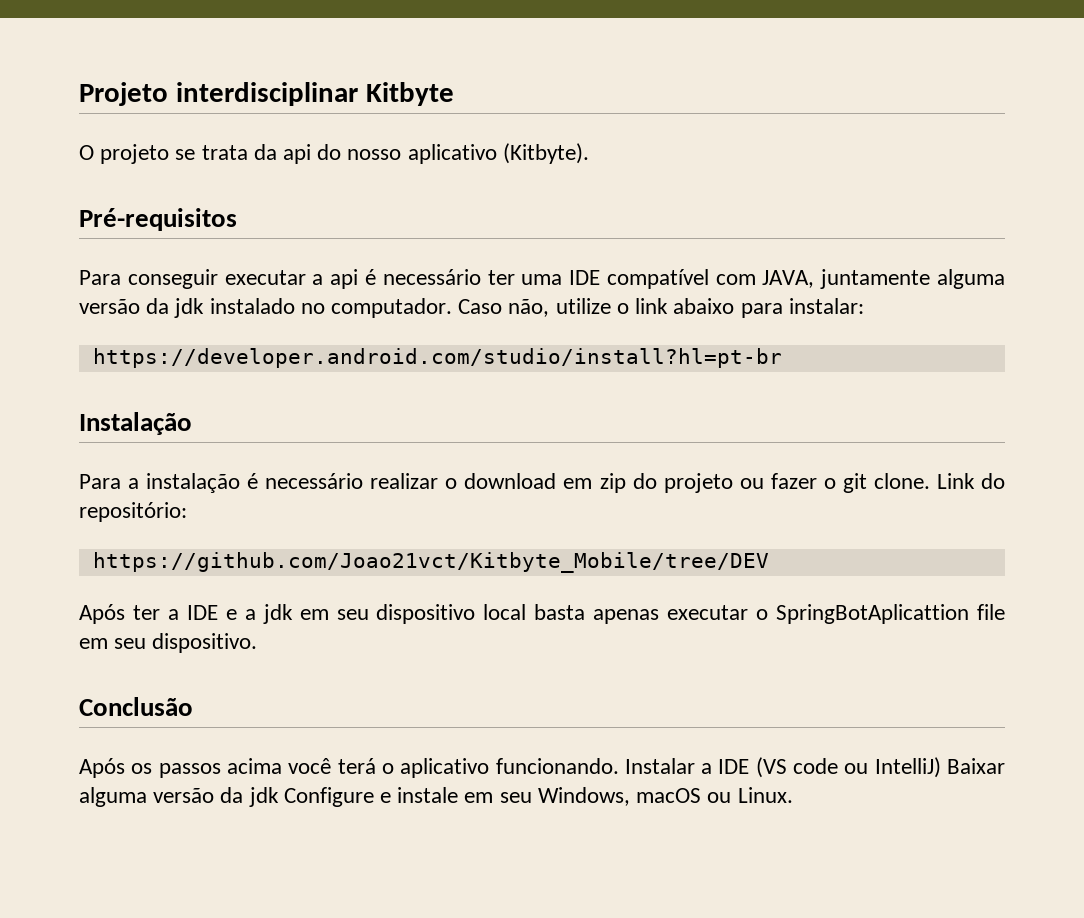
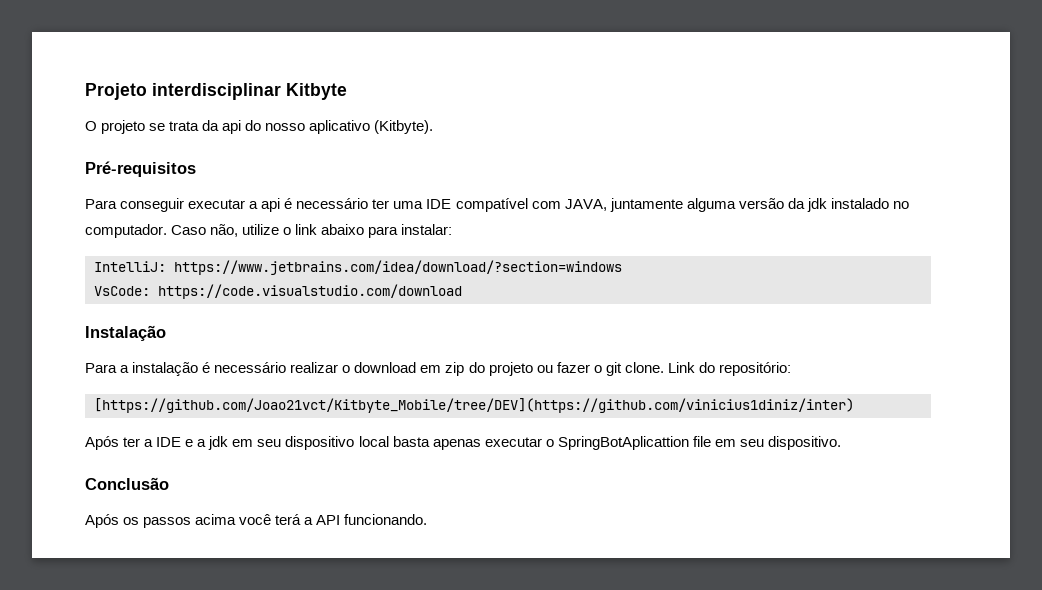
- https://developer.android.com/studio/install?hl=pt-br
+ IntelliJ: https://www.jetbrains.com/idea/download/?section=windows
+ VsCode: https://code.visualstudio.com/download
- https://github.com/Joao21vct/Kitbyte_Mobile/tree/DEV
+ [https://github.com/Joao21vct/Kitbyte_Mobile/tree/DEV](https://github.com/vinicius1diniz/inter)
- Após os passos acima você terá o aplicativo funcionando. Instalar a IDE (VS code ou IntelliJ) Baixar alguma versão da jdk Configure e instale em seu Windows, macOS ou Linux.
+ Após os passos acima você terá a API funcionando.

